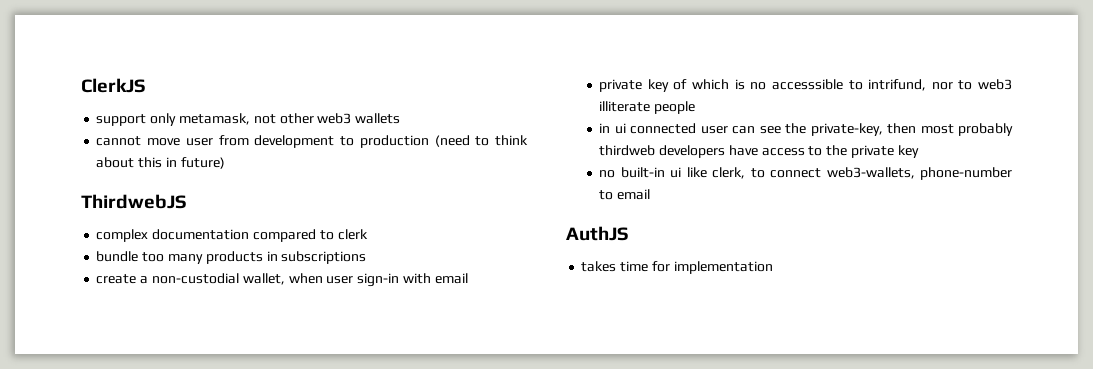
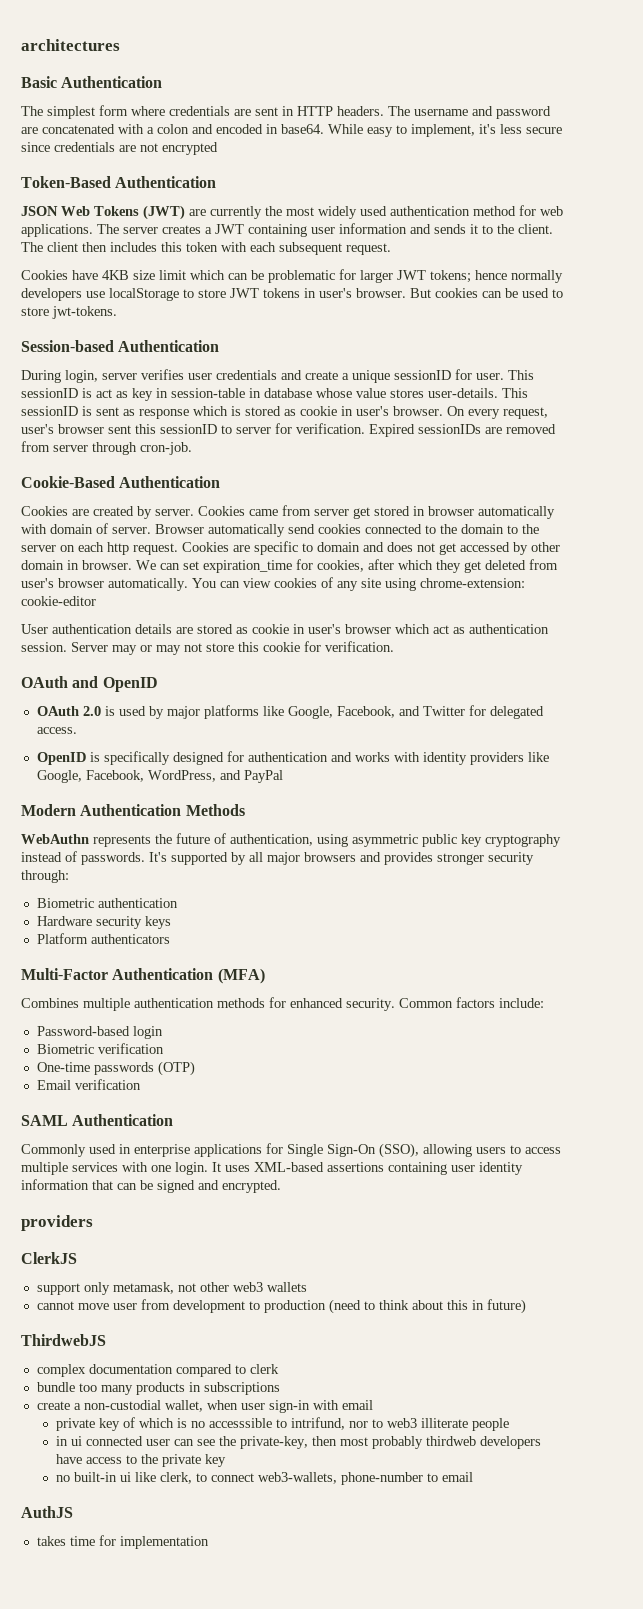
+ architectures
+ Basic Authentication
+ The simplest form where credentials are sent in HTTP headers. The username and password are concatenated with a colon and encoded in base64. While easy to implement, it's less secure since credentials are not encrypted
+ Token-Based Authentication
+ JSON Web Tokens (JWT) are currently the most widely used authentication method for web applications. The server creates a JWT containing user information and sends it to the client. The client then includes this token with each subsequent request.
+ Cookies have 4KB size limit which can be problematic for larger JWT tokens; hence normally developers use localStorage to store JWT tokens in user's browser. But cookies can be used to store jwt-tokens.
+ Session-based Authentication
+ During login, server verifies user credentials and create a unique sessionID for user. This sessionID is act as key in session-table in database whose value stores user-details. This sessionID is sent as response which is stored as cookie in user's browser. On every request, user's browser sent this sessionID to server for verification. Expired sessionIDs are removed from server through cron-job.
+ Cookie-Based Authentication
+ Cookies are created by server. Cookies came from server get stored in browser automatically with domain of server. Browser automatically send cookies connected to the domain to the server on each http request. Cookies are specific to domain and does not get accessed by other domain in browser. We can set expiration_time for cookies, after which they get deleted from user's browser automatically. You can view cookies of any site using chrome-extension: cookie-editor
+ User authentication details are stored as cookie in user's browser which act as authentication session. Server may or may not store this cookie for verification.
+ OAuth and OpenID
+ OAuth 2.0 is used by major platforms like Google, Facebook, and Twitter for delegated access.
+ OpenID is specifically designed for authentication and works with identity providers like Google, Facebook, WordPress, and PayPal
+ Modern Authentication Methods
+ WebAuthn represents the future of authentication, using asymmetric public key cryptography instead of passwords. It's supported by all major browsers and provides stronger security through:
+ Biometric authentication
+ Hardware security keys
+ Platform authenticators
+ Multi-Factor Authentication (MFA)
+ Combines multiple authentication methods for enhanced security. Common factors include:
+ Password-based login
+ Biometric verification
+ One-time passwords (OTP)
+ Email verification
+ SAML Authentication
+ Commonly used in enterprise applications for Single Sign-On (SSO), allowing users to access multiple services with one login. It uses XML-based assertions containing user identity information that can be signed and encrypted.
+ providers

